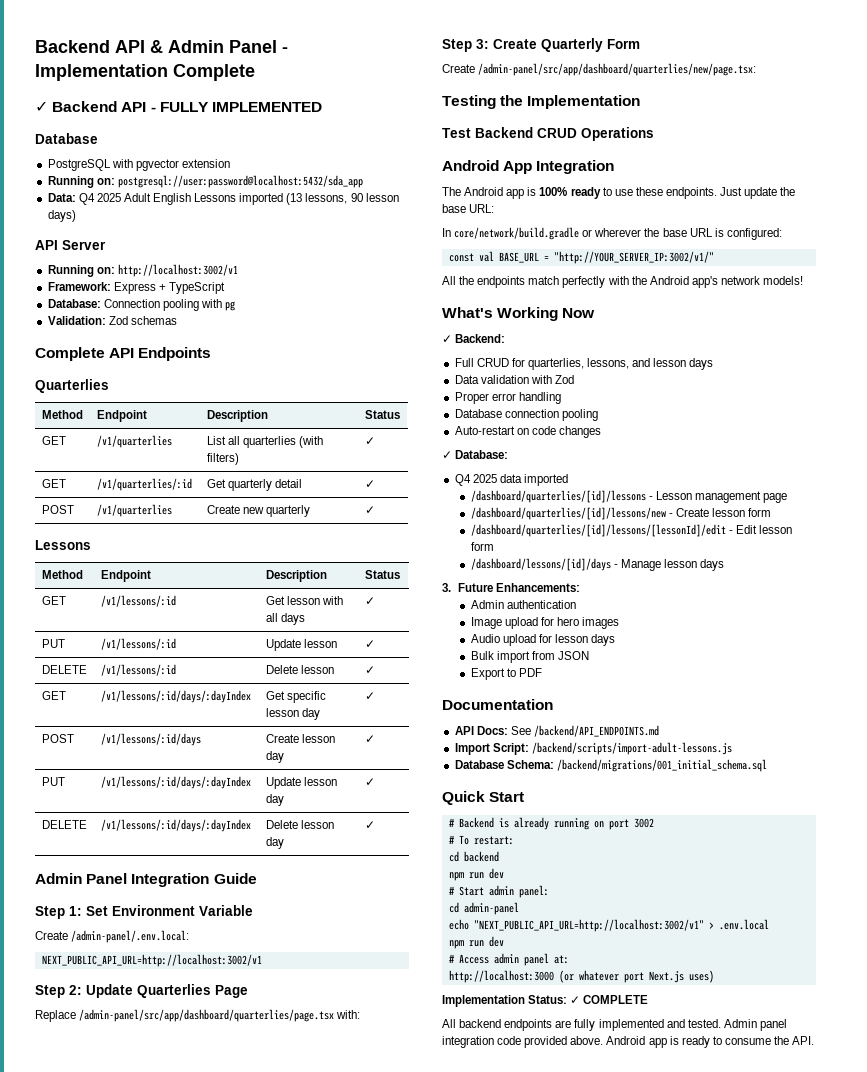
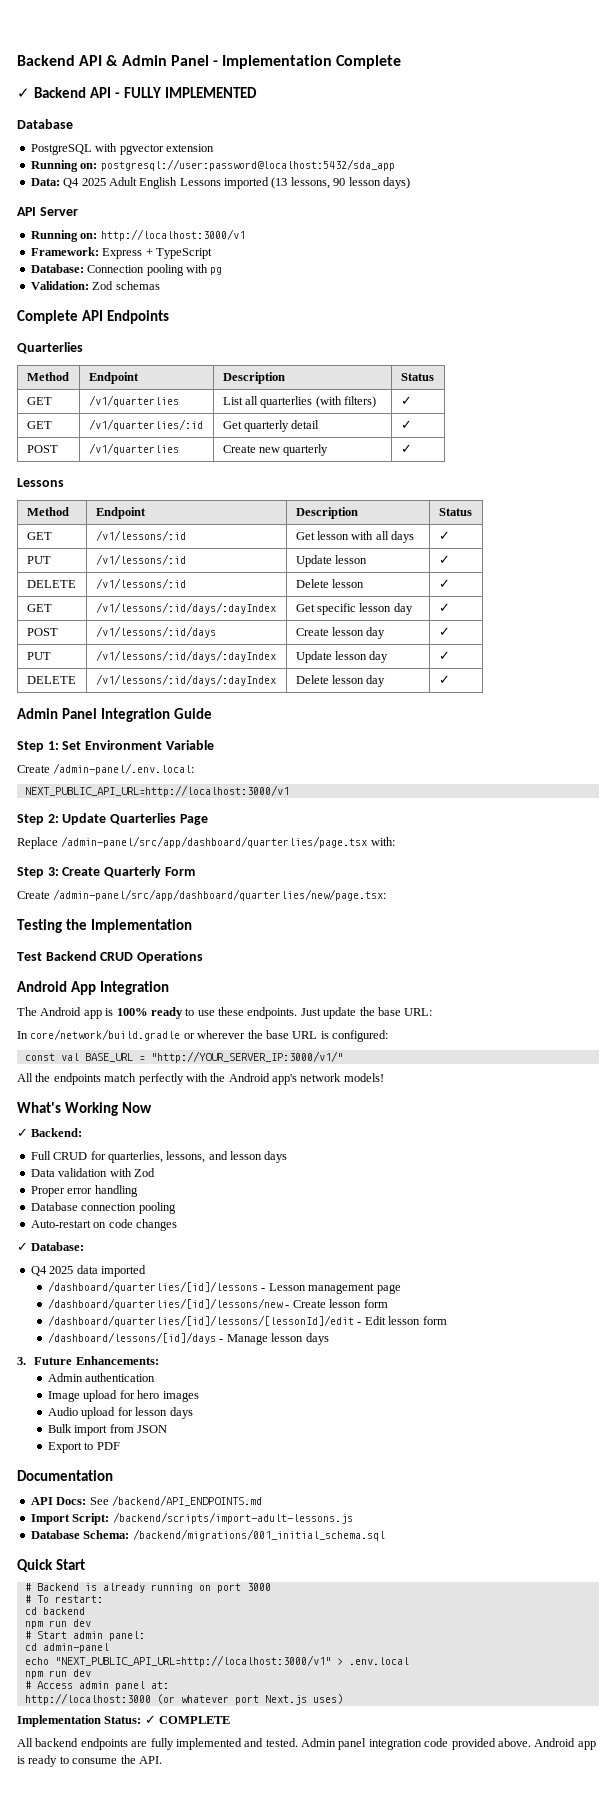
- Running on: http://localhost:3002/v1
+ Running on: http://localhost:3000/v1
- NEXT_PUBLIC_API_URL=http://localhost:3002/v1
+ NEXT_PUBLIC_API_URL=http://localhost:3000/v1
- const val BASE_URL = "http://YOUR_SERVER_IP:3002/v1/"
+ const val BASE_URL = "http://YOUR_SERVER_IP:3000/v1/"
- # Backend is already running on port 3002
+ # Backend is already running on port 3000
- echo "NEXT_PUBLIC_API_URL=http://localhost:3002/v1" > .env.local
+ echo "NEXT_PUBLIC_API_URL=http://localhost:3000/v1" > .env.local

